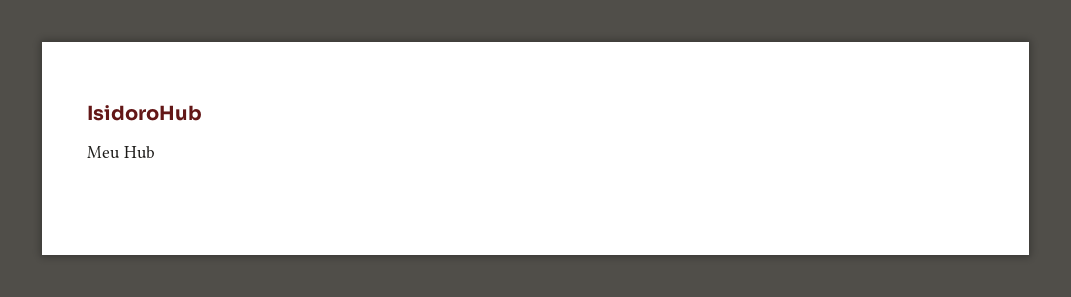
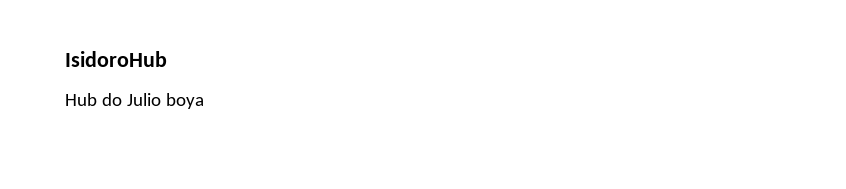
- Meu Hub
+ Hub do Julio boya

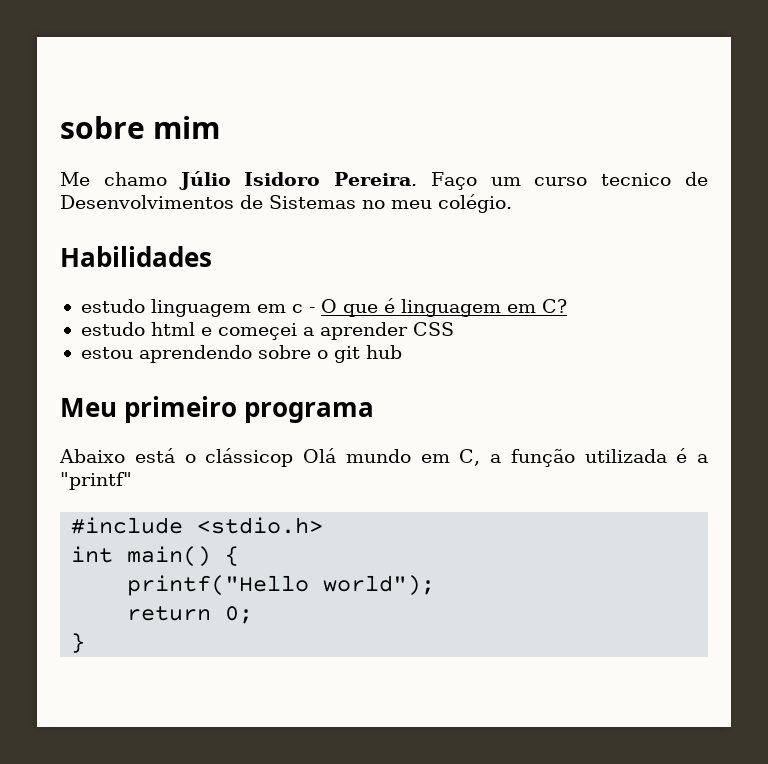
- IsidoroHub
- Hub do Julio boya
+ sobre mim
+ Me chamo Júlio Isidoro Pereira. Faço um curso tecnico de Desenvolvimentos de Sistemas no meu colégio.
+ Habilidades
+ estudo linguagem em c - O que é linguagem em C?
+ estudo html e começei a aprender CSS
+ estou aprendendo sobre o git hub
+ Meu primeiro programa
+ Abaixo está o clássicop Olá mundo em C, a função utilizada é a "printf"
+ #include <stdio.h>
+ int main() {
+ printf("Hello world");
+ return 0;
+ }

